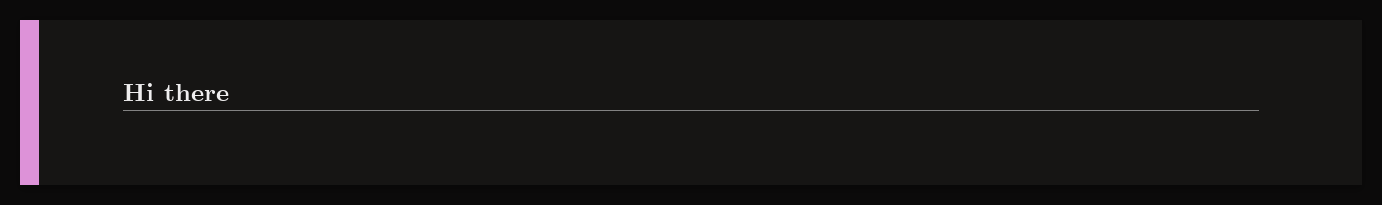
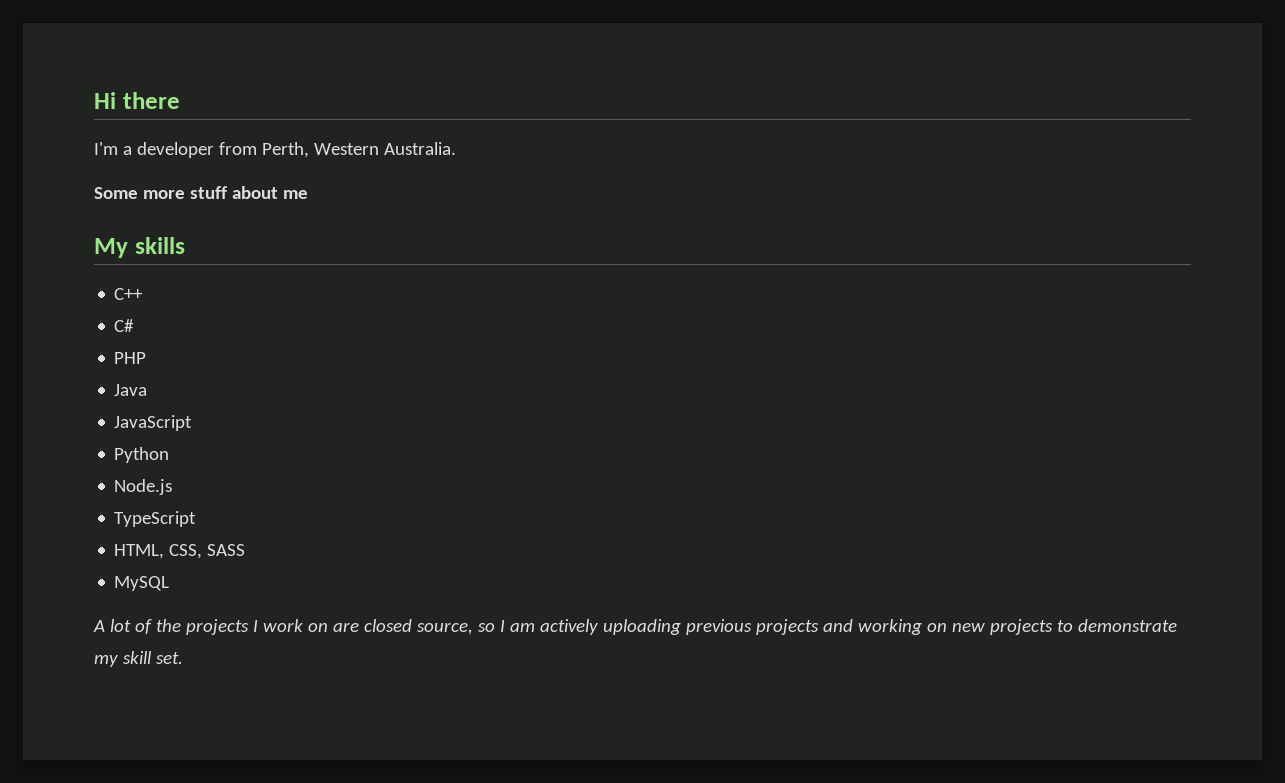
+ I'm a developer from Perth, Western Australia.
+ Some more stuff about me
+ My skills
+ C++
+ C#
+ PHP
+ Java
+ JavaScript
+ Python
+ Node.js
+ TypeScript
+ HTML, CSS, SASS
+ MySQL
+ A lot of the projects I work on are closed source, so I am actively uploading previous projects and working on new projects to demonstrate my skill set.

